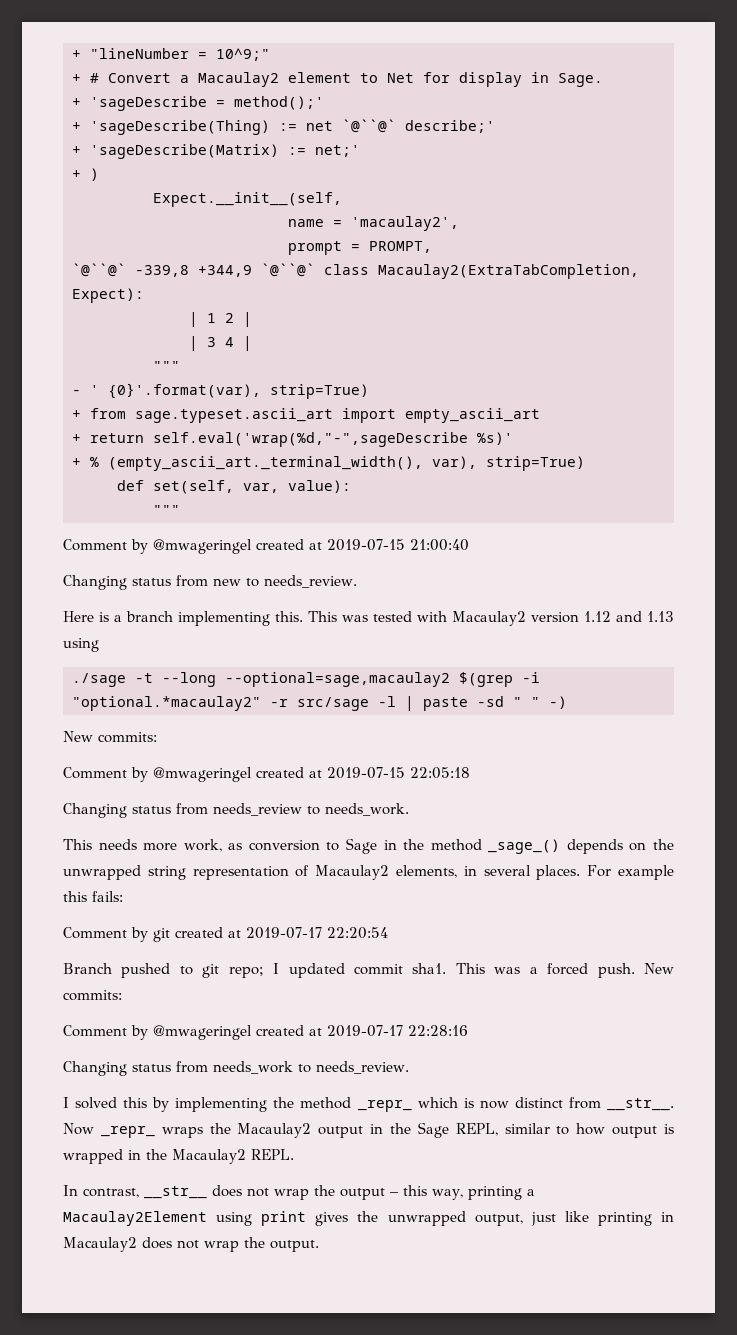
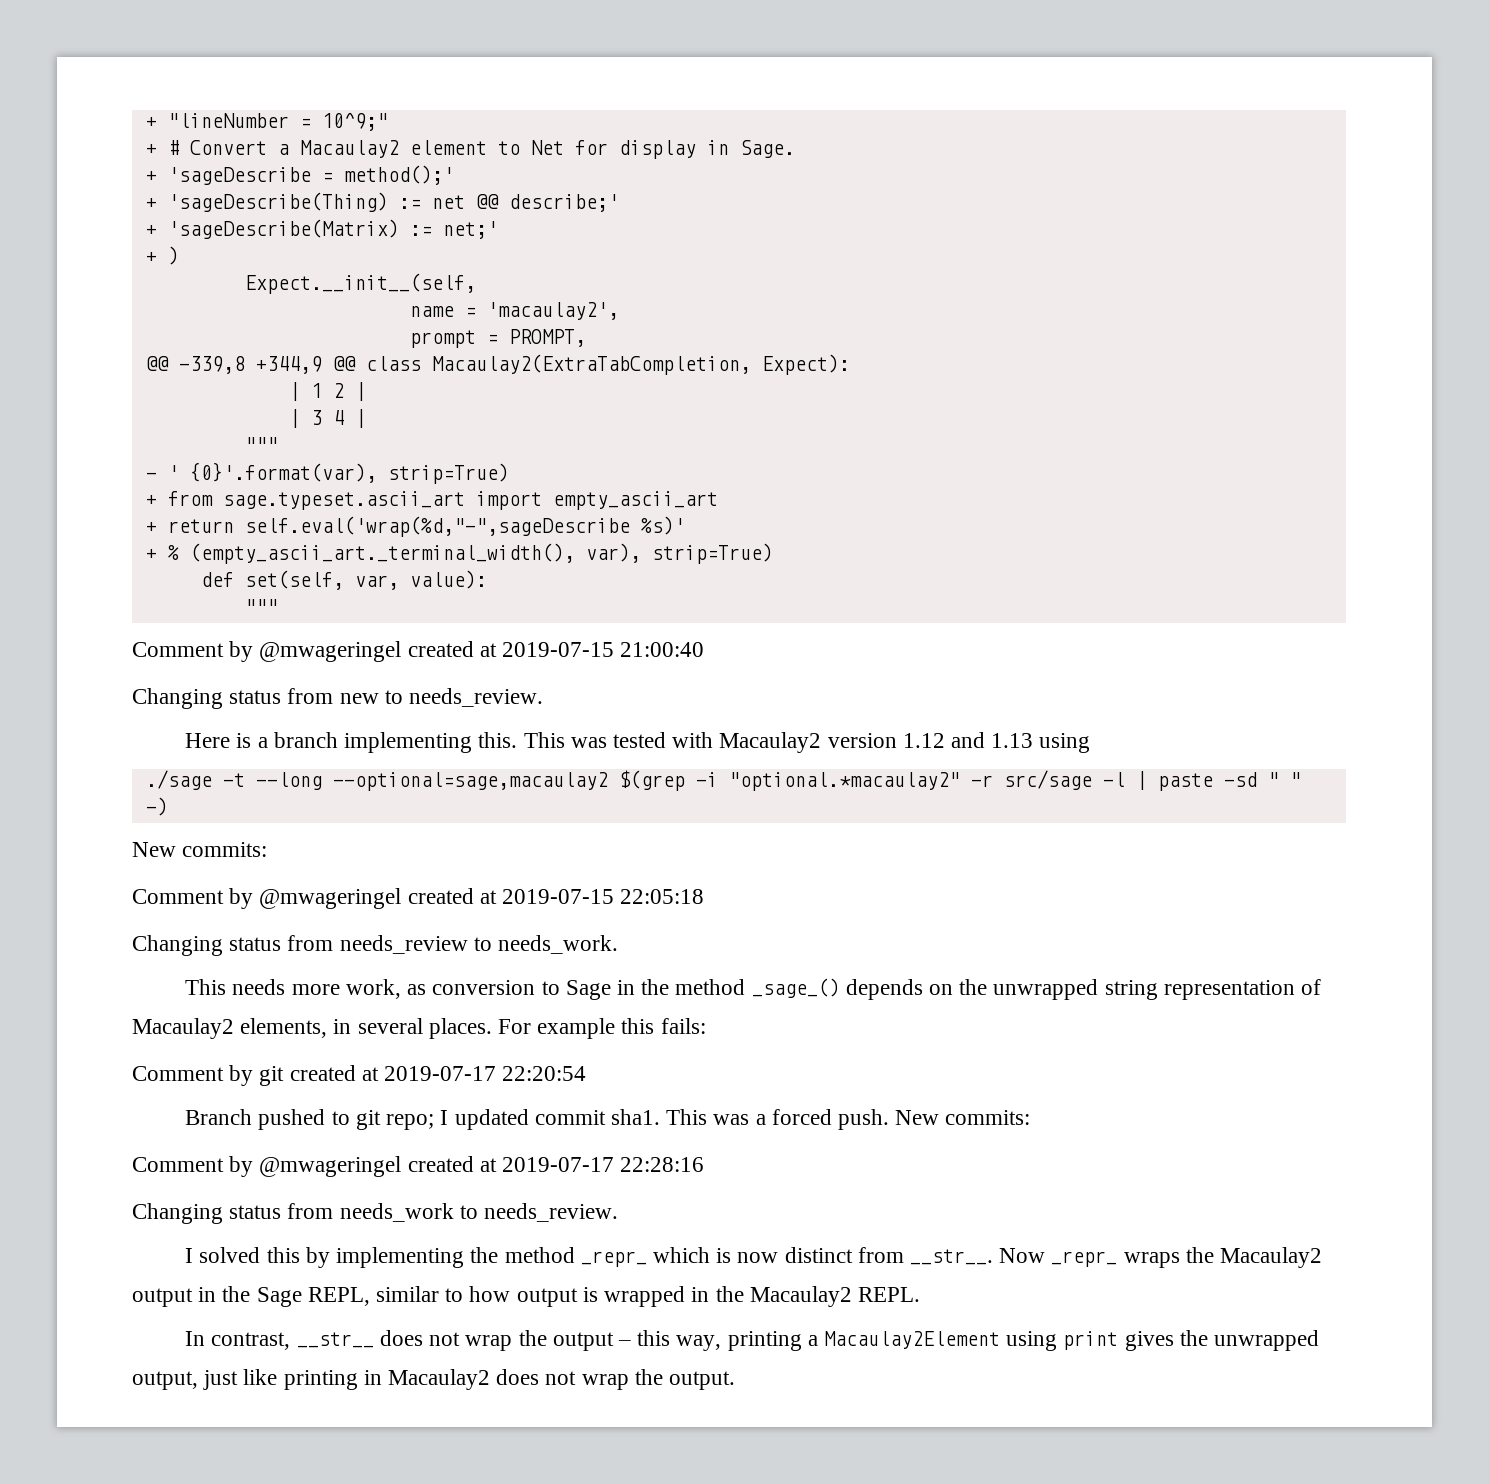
- + 'sageDescribe(Thing) := net `@``@` describe;'
+ + 'sageDescribe(Thing) := net @@ describe;'
- `@``@` -339,8 +344,9 `@``@` class Macaulay2(ExtraTabCompletion, Expect):
+ @@ -339,8 +344,9 @@ class Macaulay2(ExtraTabCompletion, Expect):

